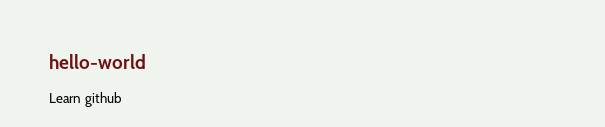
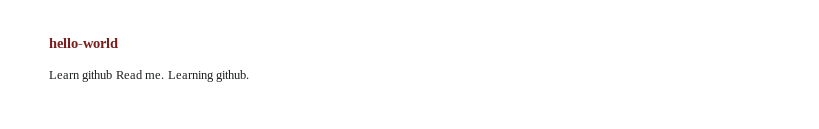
- Learn github
+ Learn github Read me. Learning github.

